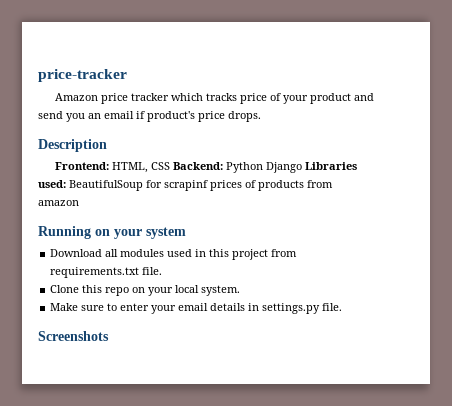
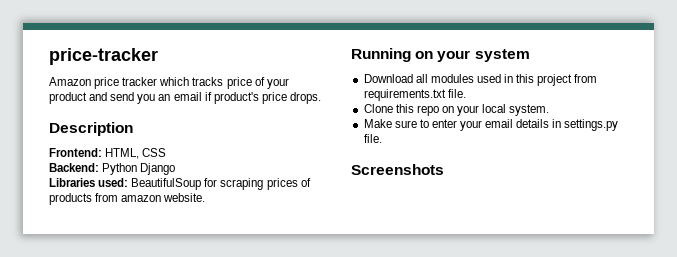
- Frontend: HTML, CSS Backend: Python Django Libraries used: BeautifulSoup for scrapinf prices of products from amazon
+ Frontend: HTML, CSS
+ Backend: Python Django
+ Libraries used: BeautifulSoup for scraping prices of products from amazon website.

